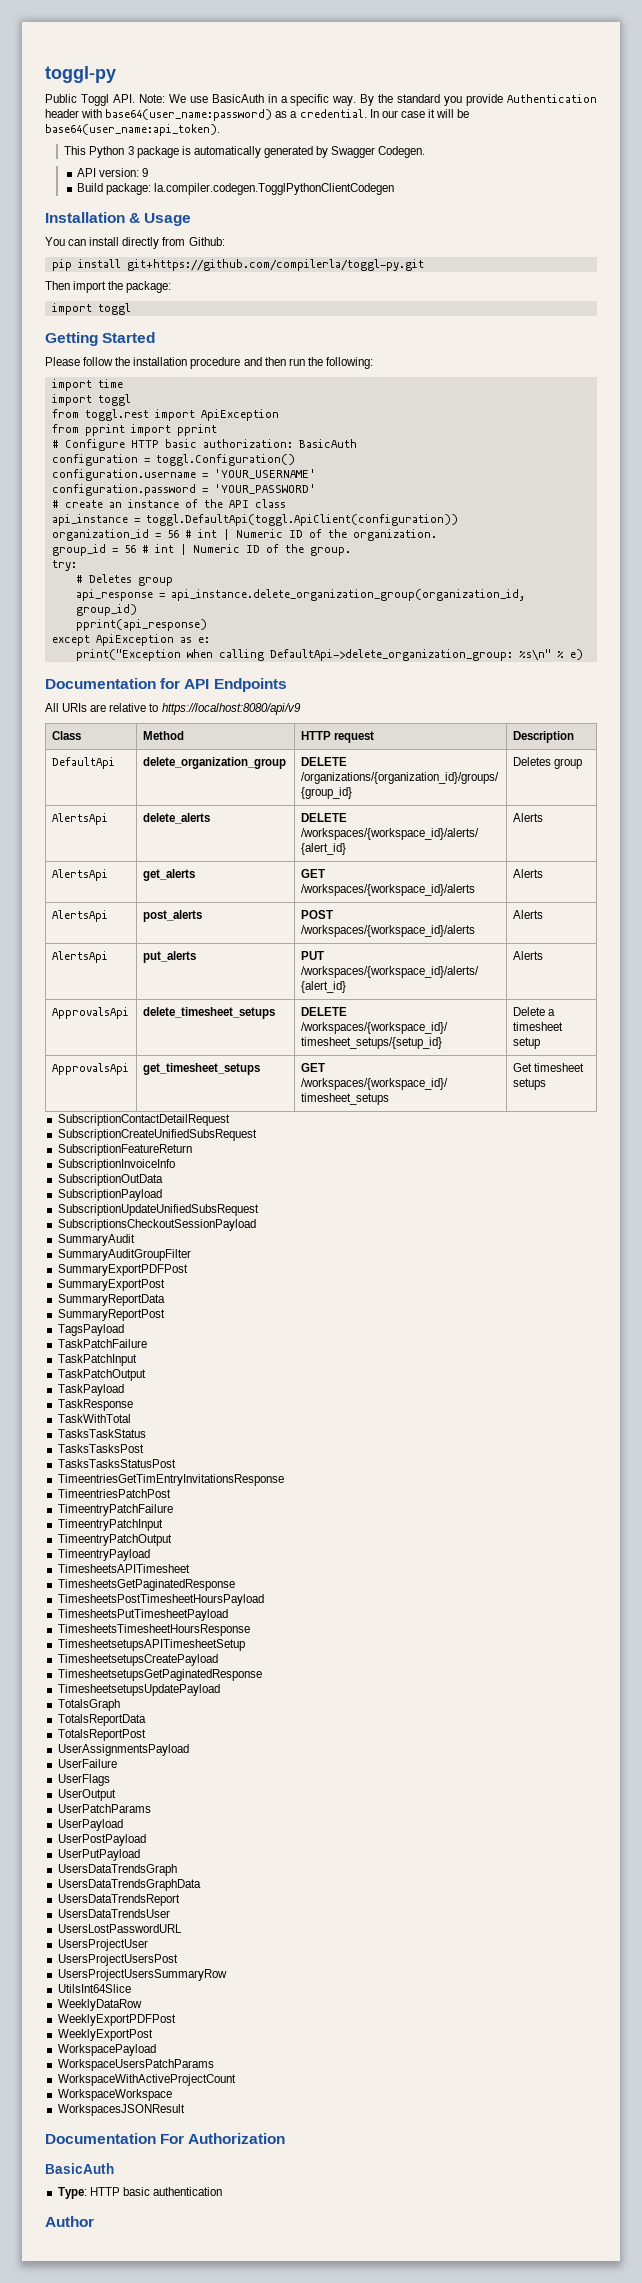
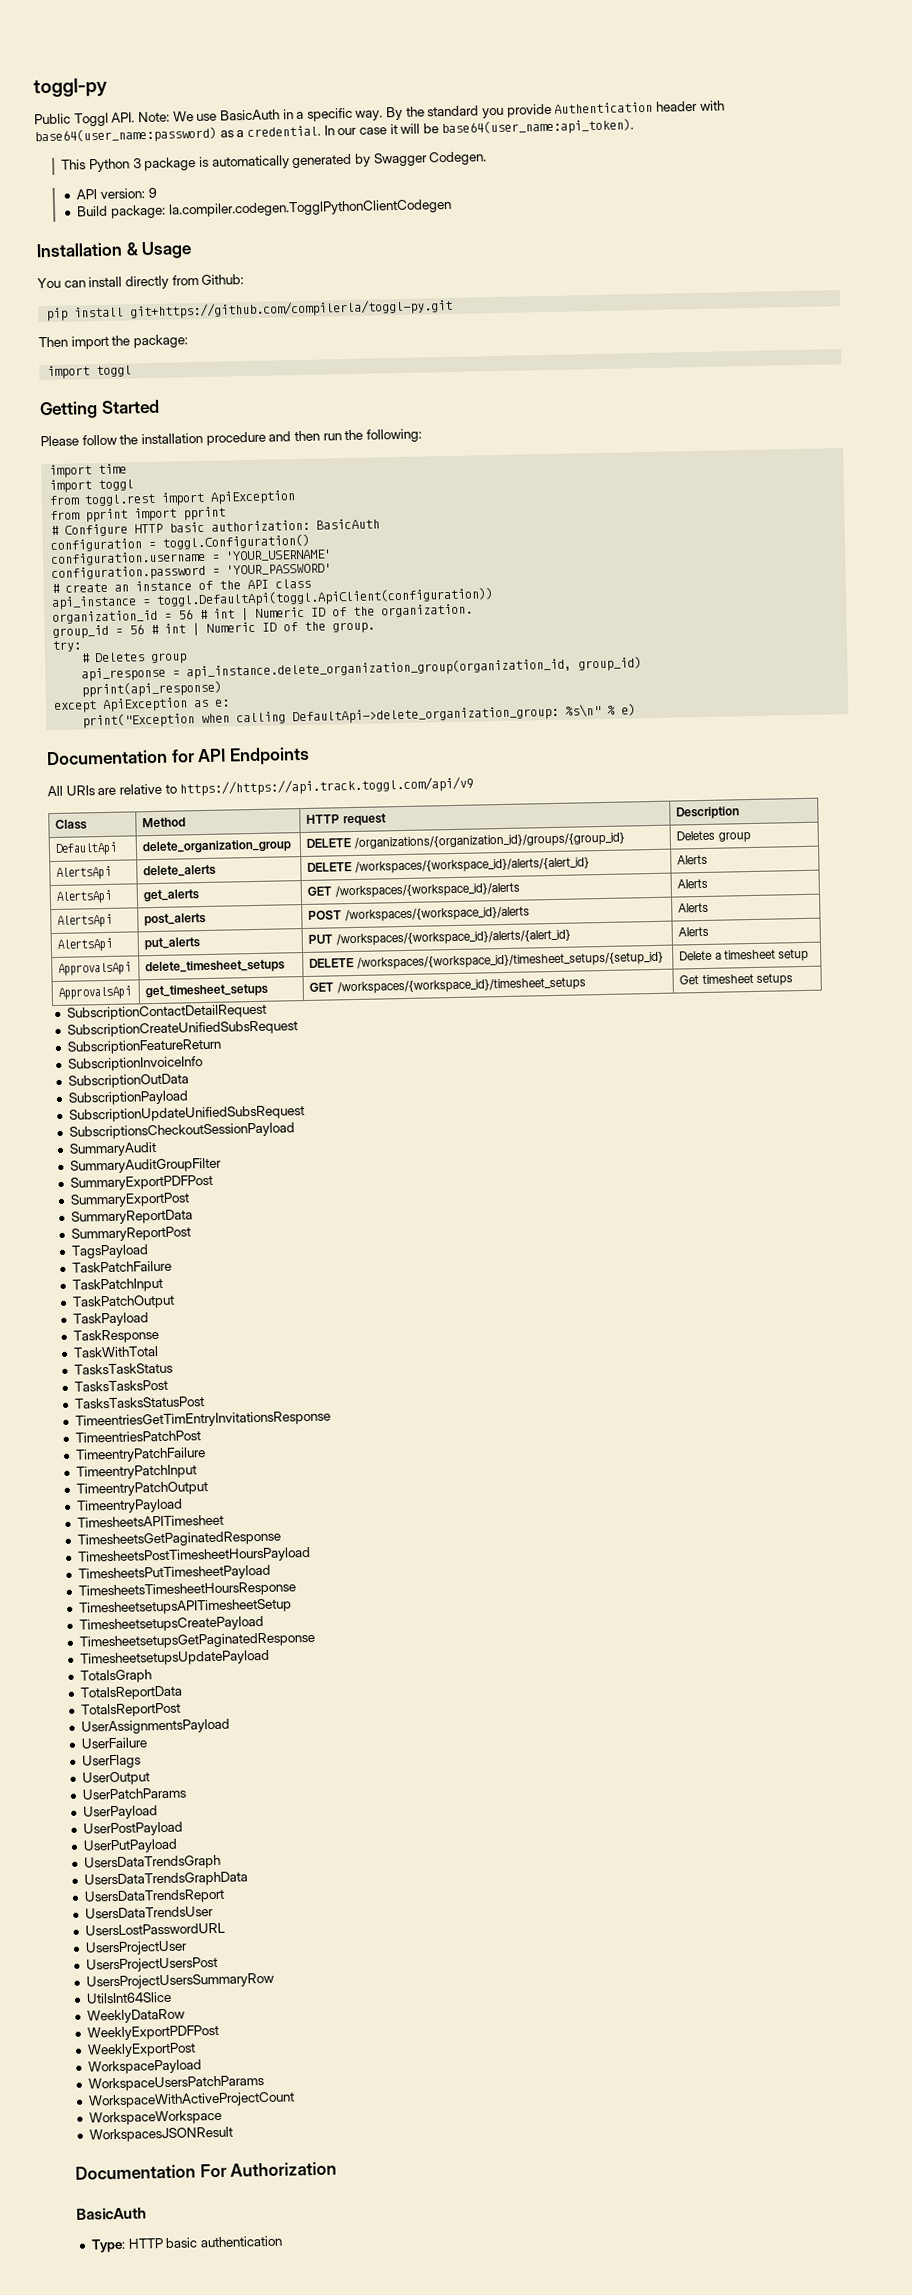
- All URIs are relative to https://localhost:8080/api/v9
+ All URIs are relative to https://https://api.track.toggl.com/api/v9
- Author

